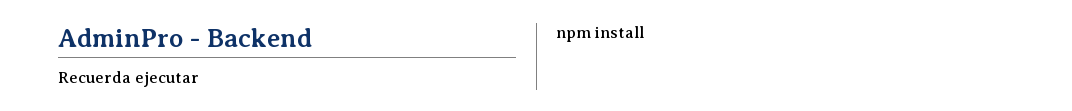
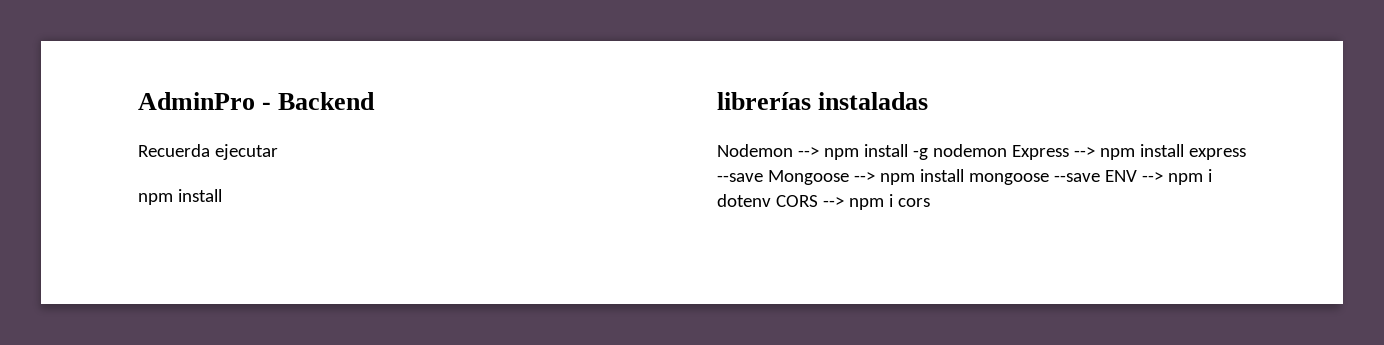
+ librerías instaladas
+ Nodemon --> npm install -g nodemon Express --> npm install express --save Mongoose --> npm install mongoose --save ENV --> npm i dotenv CORS --> npm i cors

